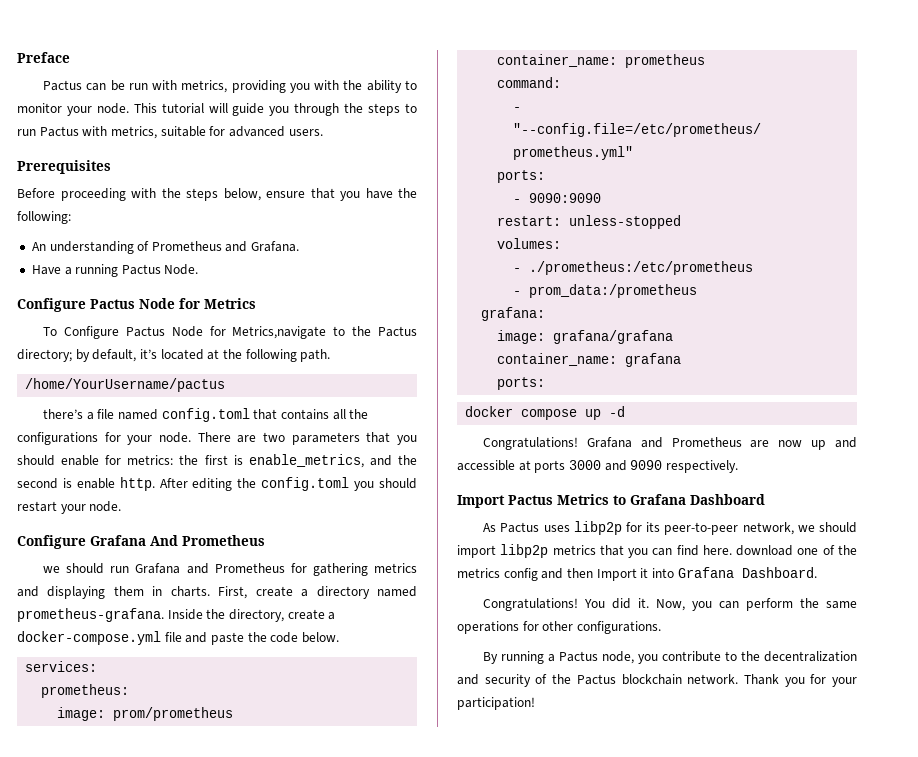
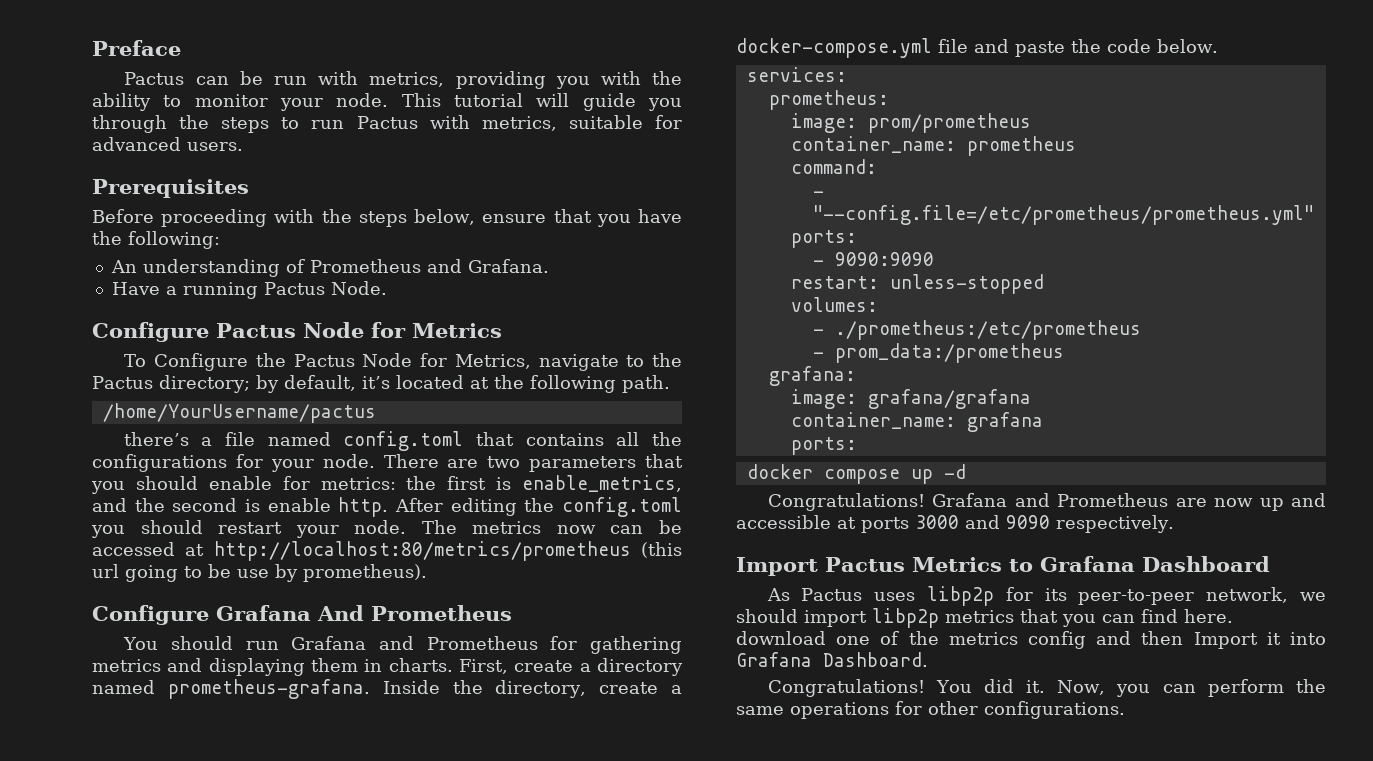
- To Configure Pactus Node for Metrics,navigate to the Pactus directory; by default, it’s located at the following path.
+ To Configure the Pactus Node for Metrics, navigate to the Pactus directory; by default, it’s located at the following path.
+ The metrics now can be accessed at http://localhost:80/metrics/prometheus (this url going to be use by prometheus).
- we should run Grafana and Prometheus for gathering metrics and displaying them in charts.
+ You should run Grafana and Prometheus for gathering metrics and displaying them in charts.
- By running a Pactus node, you contribute to the decentralization and security of the Pactus blockchain network. Thank you for your participation!

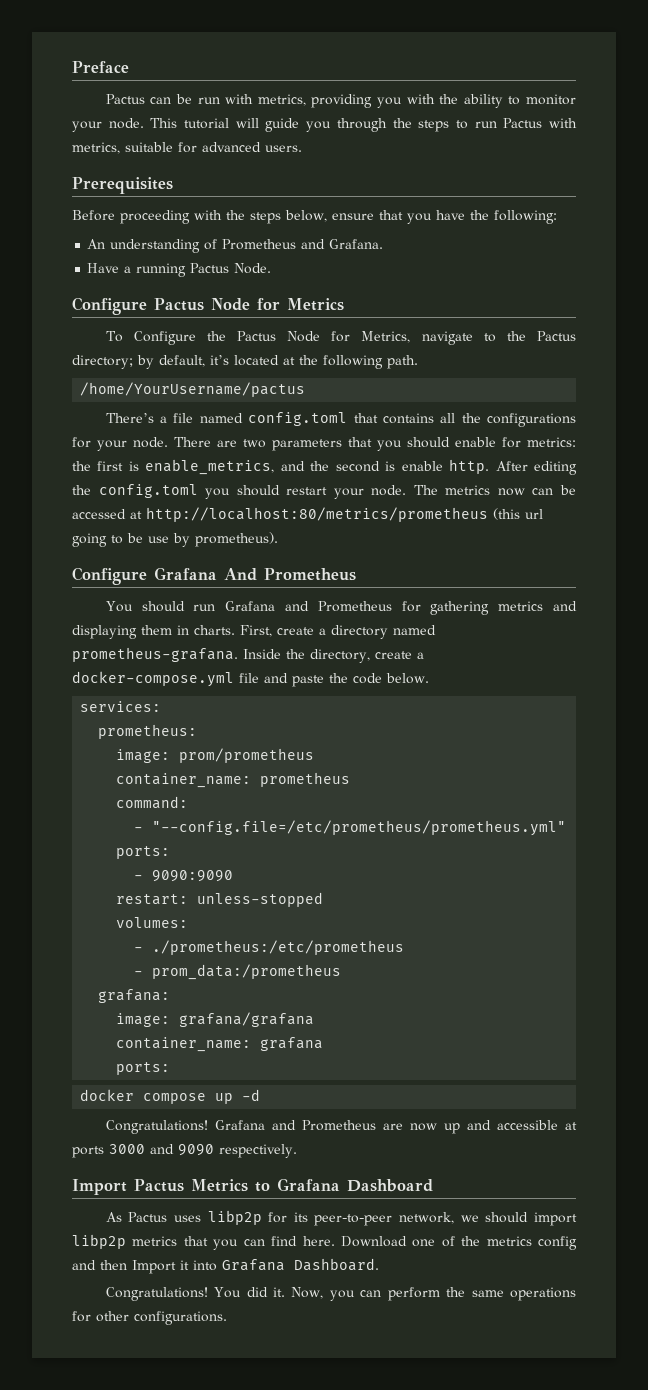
- there’s a file named config.toml that contains all the configurations for your node.
+ There’s a file named config.toml that contains all the configurations for your node.
- As Pactus uses libp2p for its peer-to-peer network, we should import libp2p metrics that you can find here. download one of the metrics config and then Import it into Grafana Dashboard.
+ As Pactus uses libp2p for its peer-to-peer network, we should import libp2p metrics that you can find here. Download one of the metrics config and then Import it into Grafana Dashboard.

